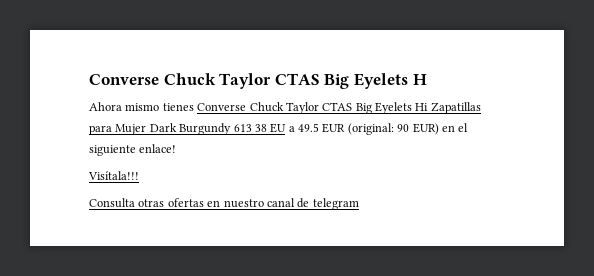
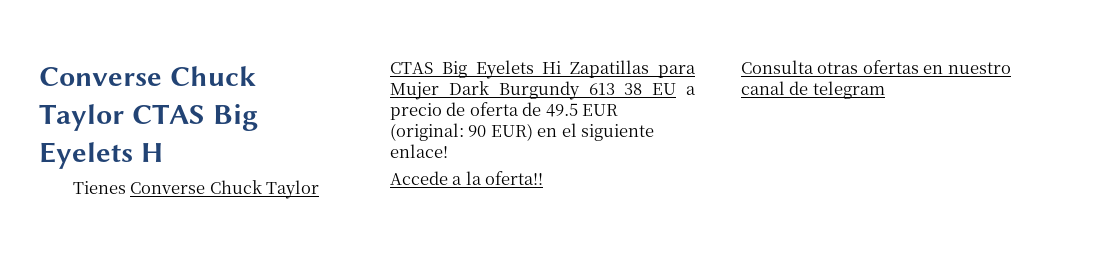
- Ahora mismo tienes Converse Chuck Taylor CTAS Big Eyelets Hi Zapatillas para Mujer Dark Burgundy 613 38 EU a 49.5 EUR (original: 90 EUR) en el siguiente enlace!
+ Tienes Converse Chuck Taylor CTAS Big Eyelets Hi Zapatillas para Mujer Dark Burgundy 613 38 EU a precio de oferta de 49.5 EUR (original: 90 EUR) en el siguiente enlace!
- Visítala!!!
+ Accede a la oferta!!

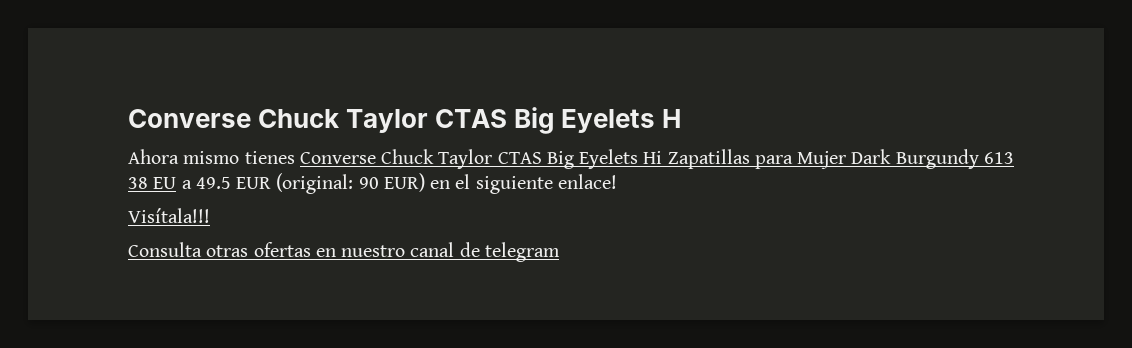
- Tienes Converse Chuck Taylor CTAS Big Eyelets Hi Zapatillas para Mujer Dark Burgundy 613 38 EU a precio de oferta de 49.5 EUR (original: 90 EUR) en el siguiente enlace!
+ Ahora mismo tienes Converse Chuck Taylor CTAS Big Eyelets Hi Zapatillas para Mujer Dark Burgundy 613 38 EU a 49.5 EUR (original: 90 EUR) en el siguiente enlace!
- Accede a la oferta!!
+ Visítala!!!

